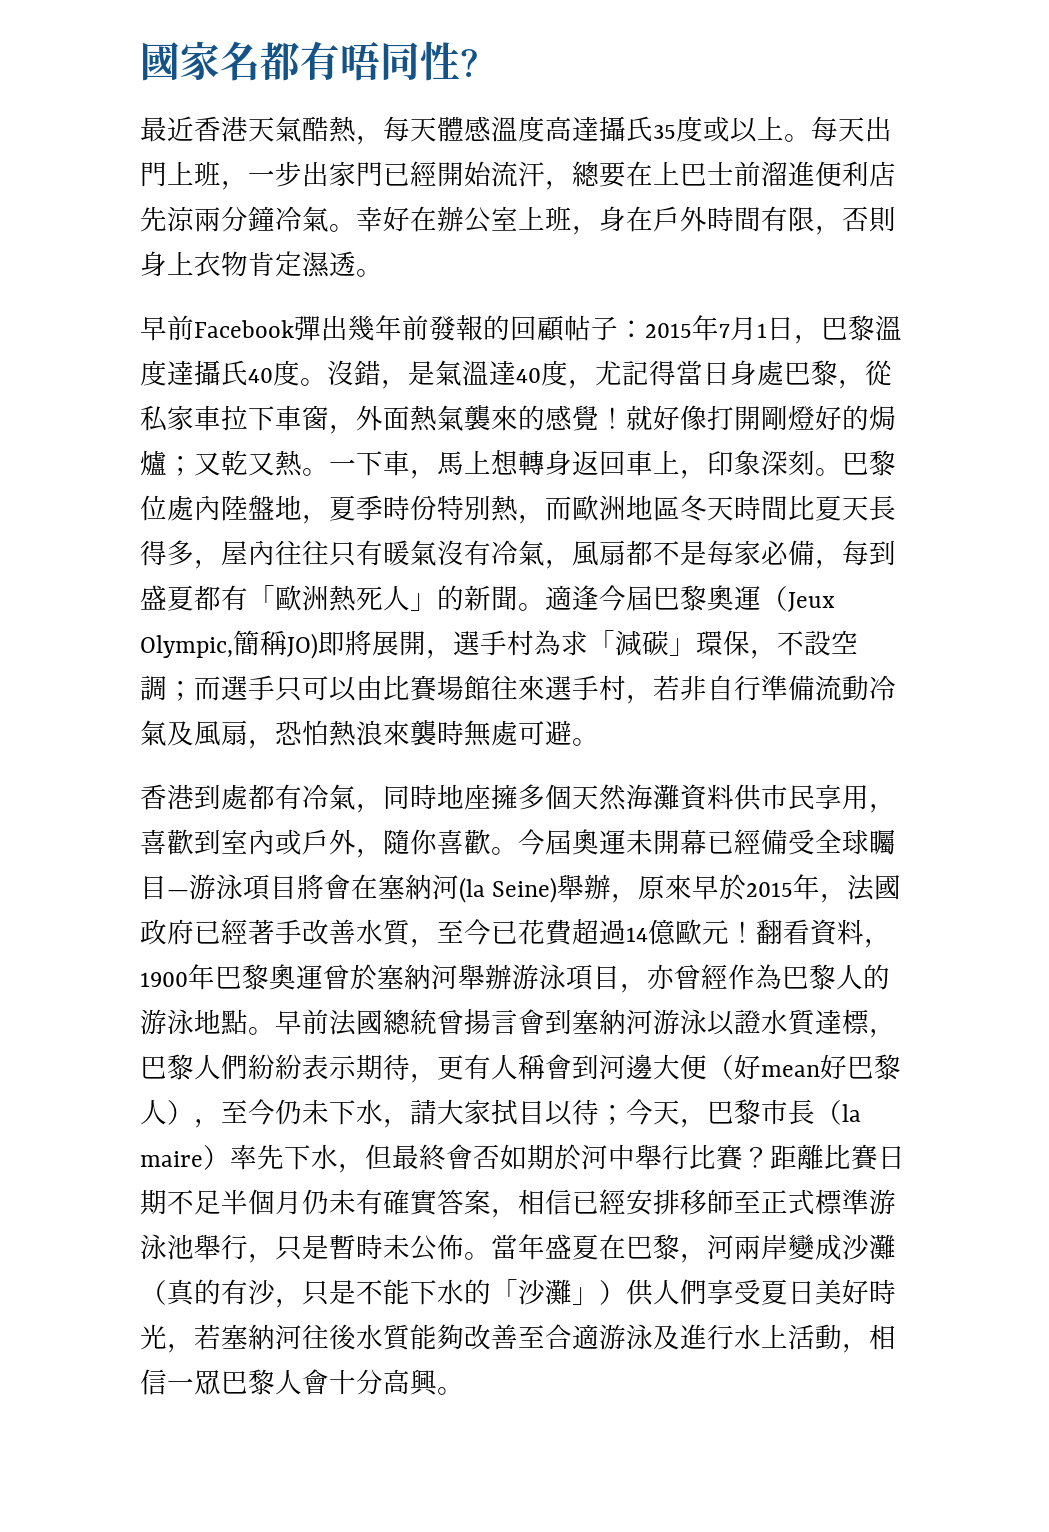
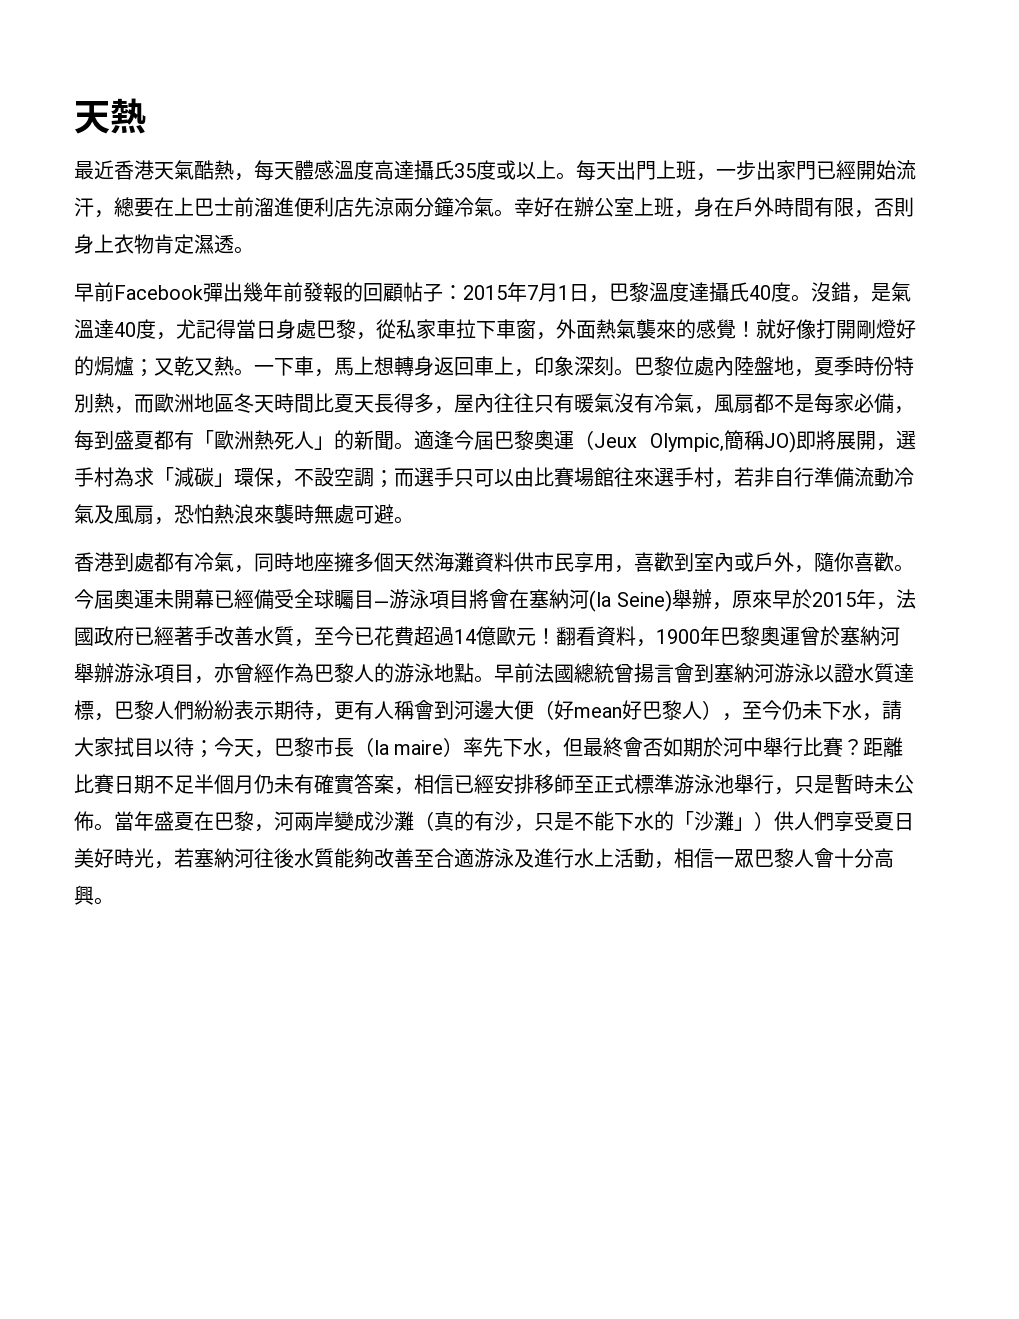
- 國家名都有唔同性?
+ 天熱

